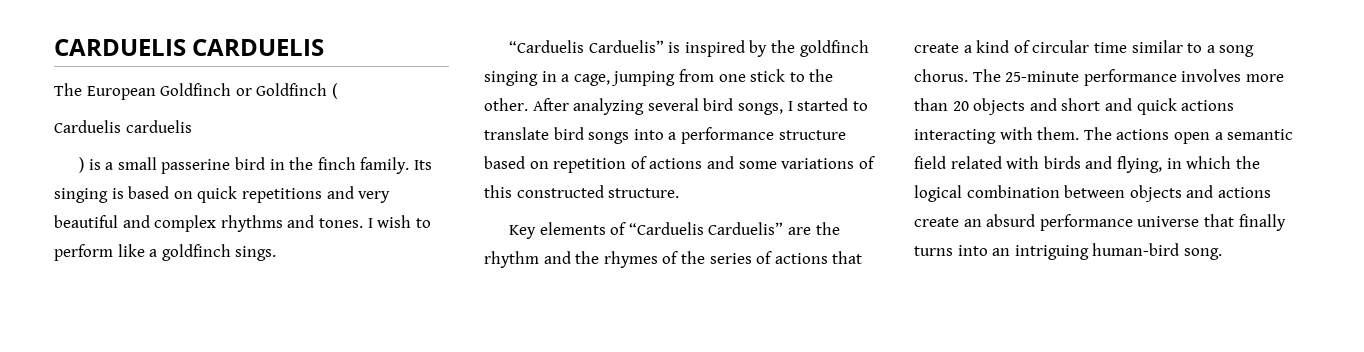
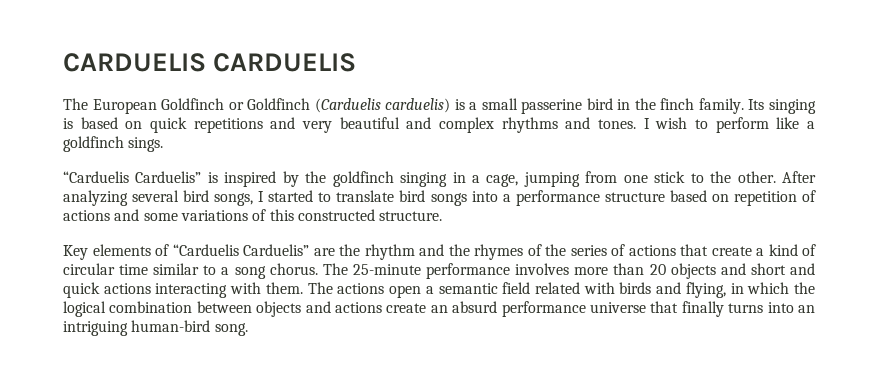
- The European Goldfinch or Goldfinch (
- Carduelis carduelis
- ) is a small passerine bird in the finch family.
+ The European Goldfinch or Goldfinch (Carduelis carduelis) is a small passerine bird in the finch family.

